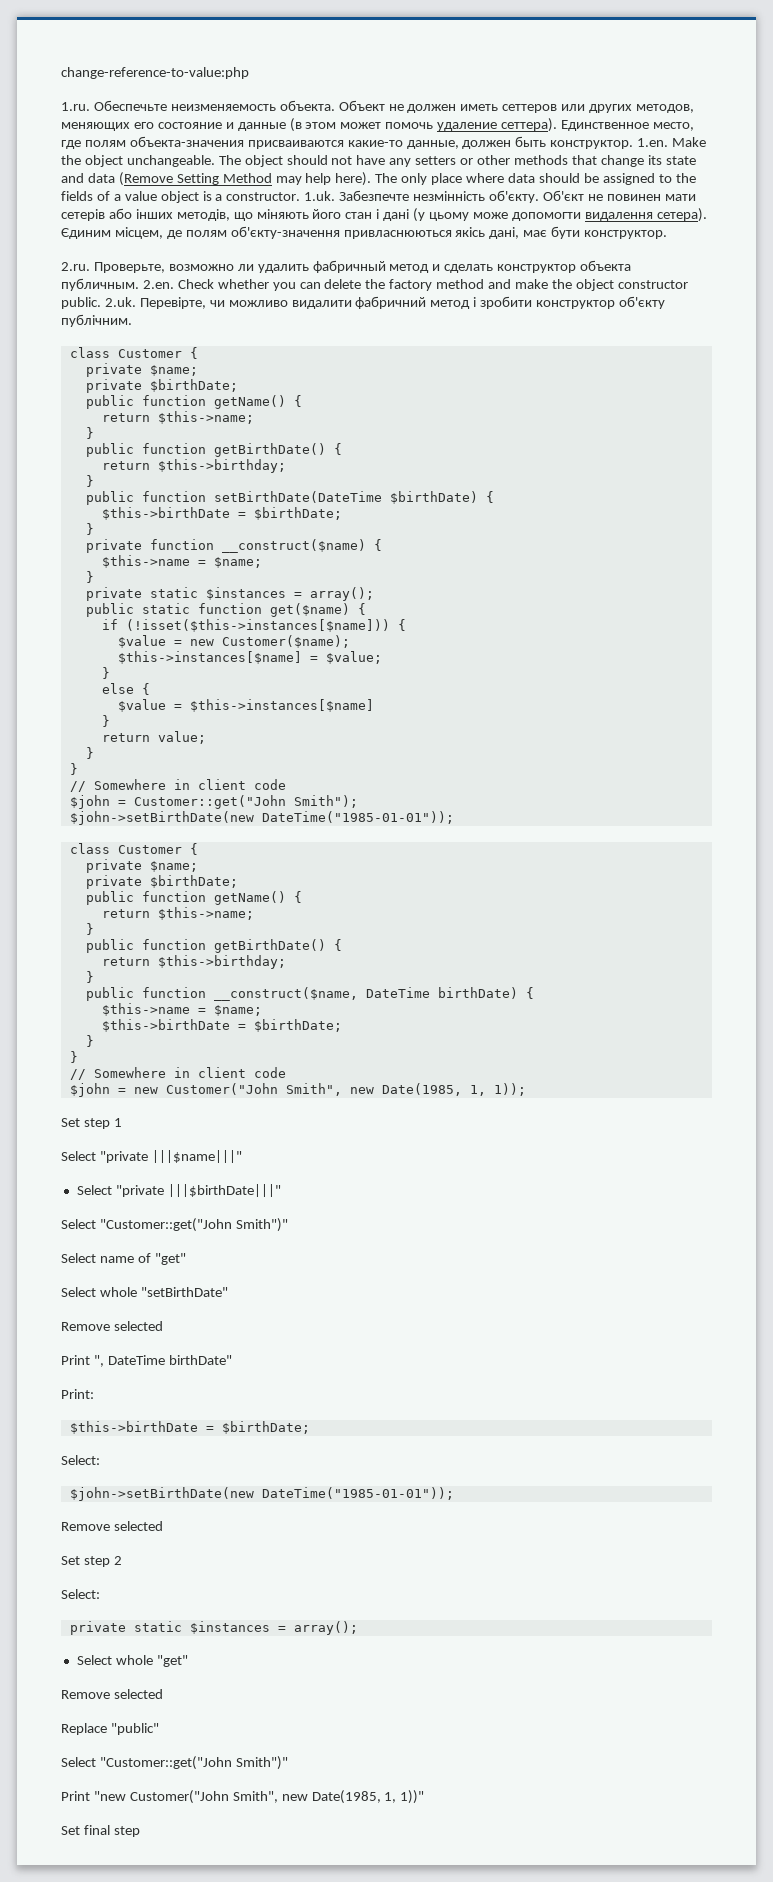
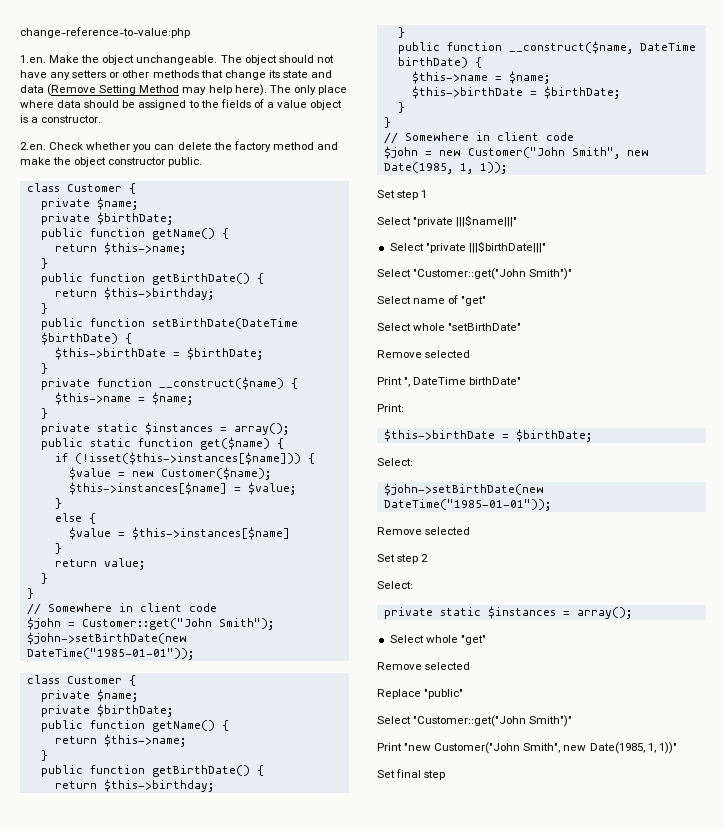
- 1.ru. Обеспечьте неизменяемость объекта. Объект не должен иметь сеттеров или других методов, меняющих его состояние и данные (в этом может помочь удаление сеттера). Единственное место, где полям объекта-значения присваиваются какие-то данные, должен быть конструктор.
- The only place where data should be assigned to the fields of a value object is a constructor. 1.uk. Забезпечте незмінність об'єкту. Об'єкт не повинен мати сетерів або інших методів, що міняють його стан і дані (у цьому може допомогти видалення сетера). Єдиним місцем, де полям об'єкту-значення привласнюються якісь дані, має бути конструктор.
- 2.ru. Проверьте, возможно ли удалить фабричный метод и сделать конструктор объекта публичным. 2.en. Check whether you can delete the factory method and make the object constructor public. 2.uk. Перевірте, чи можливо видалити фабричний метод і зробити конструктор об'єкту публічним.
+ The only place where data should be assigned to the fields of a value object is a constructor.
+ 2.en. Check whether you can delete the factory method and make the object constructor public.

